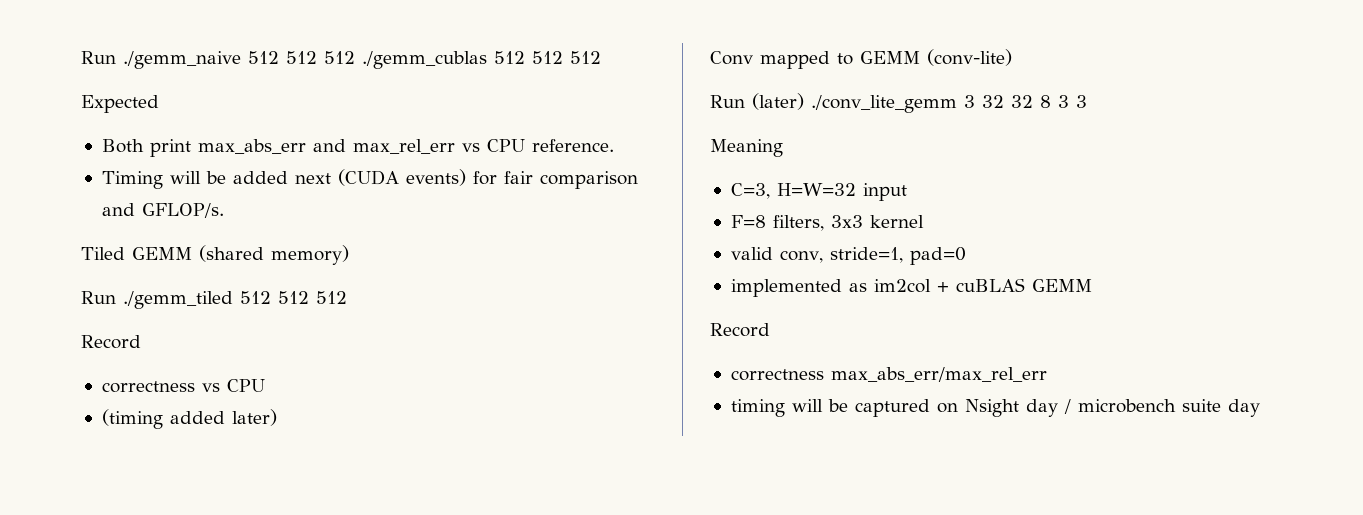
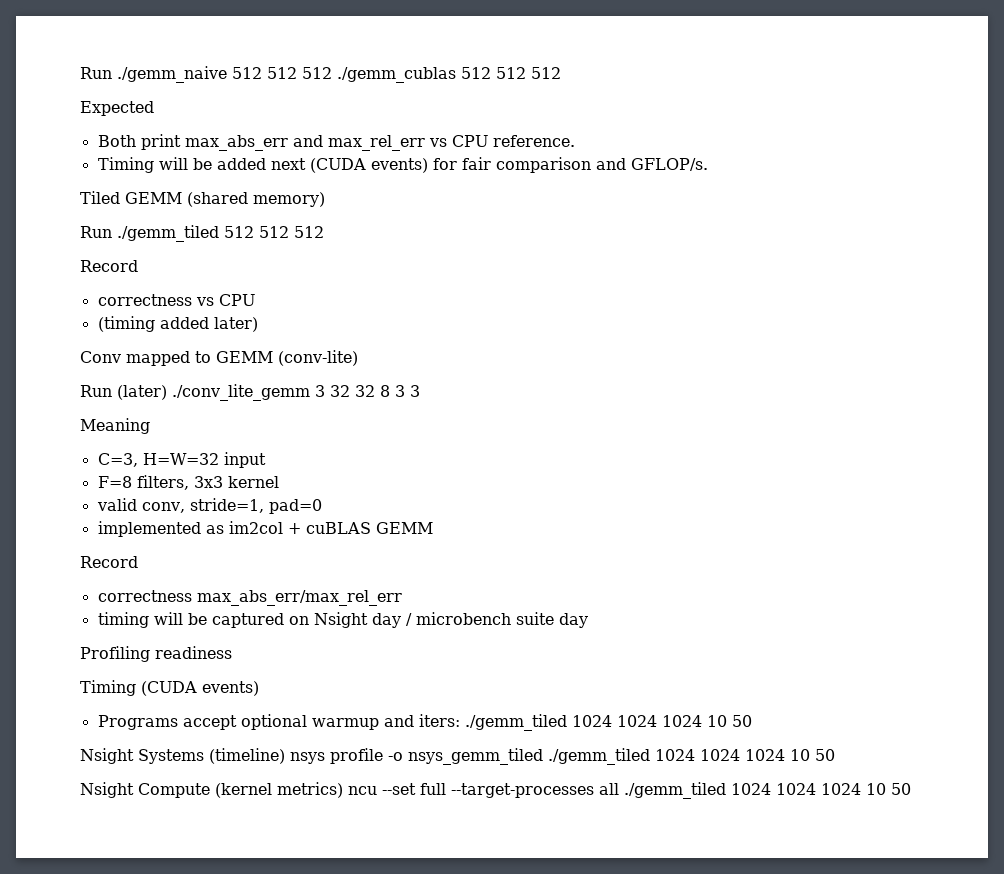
+ Profiling readiness
+ Timing (CUDA events)
+ Programs accept optional warmup and iters: ./gemm_tiled 1024 1024 1024 10 50
+ Nsight Systems (timeline) nsys profile -o nsys_gemm_tiled ./gemm_tiled 1024 1024 1024 10 50
+ Nsight Compute (kernel metrics) ncu --set full --target-processes all ./gemm_tiled 1024 1024 1024 10 50

